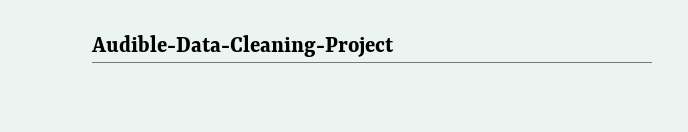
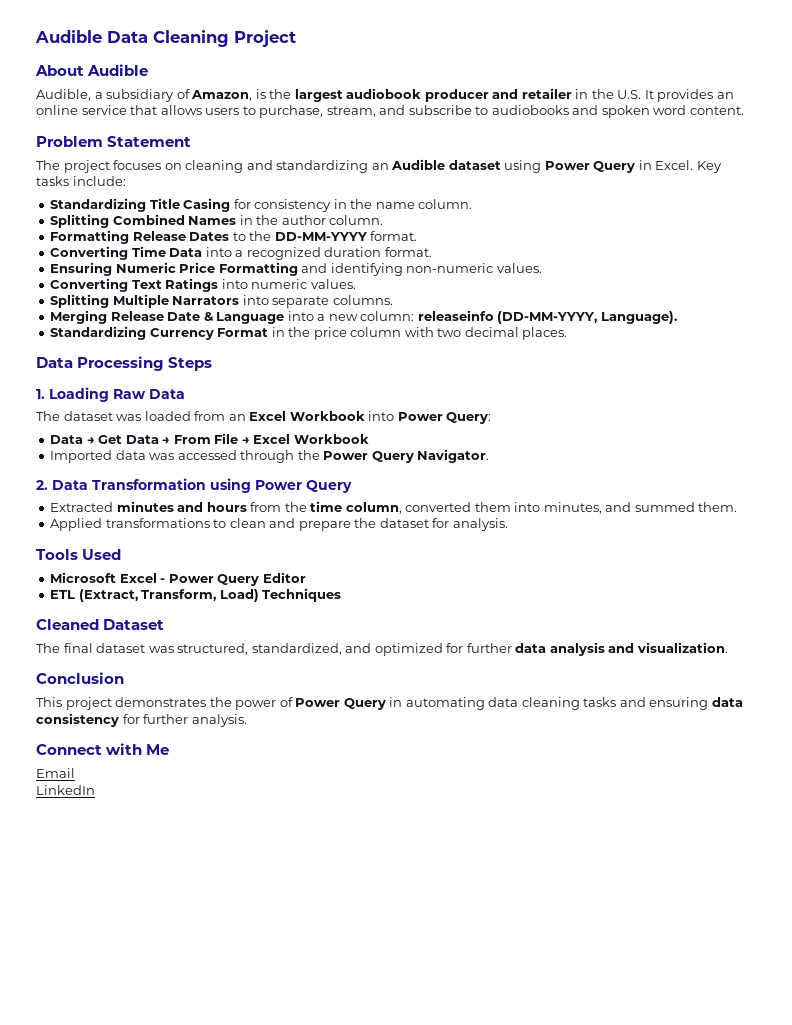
- Audible-Data-Cleaning-Project
+ Audible Data Cleaning Project
+ About Audible
+ Audible, a subsidiary of Amazon, is the largest audiobook producer and retailer in the U.S. It provides an online service that allows users to purchase, stream, and subscribe to audiobooks and spoken word content.
+ Problem Statement
+ The project focuses on cleaning and standardizing an Audible dataset using Power Query in Excel. Key tasks include:
+ Standardizing Title Casing for consistency in the name column.
+ Splitting Combined Names in the author column.
+ Formatting Release Dates to the DD-MM-YYYY format.
+ Converting Time Data into a recognized duration format.
+ Ensuring Numeric Price Formatting and identifying non-numeric values.
+ Converting Text Ratings into numeric values.
+ Splitting Multiple Narrators into separate columns.
+ Merging Release Date & Language into a new column: releaseinfo (DD-MM-YYYY, Language).
+ Standardizing Currency Format in the price column with two decimal places.
+ Data Processing Steps
+ 1. Loading Raw Data
+ The dataset was loaded from an Excel Workbook into Power Query:
+ Data → Get Data → From File → Excel Workbook
+ Imported data was accessed through the Power Query Navigator.
+ 2. Data Transformation using Power Query
+ Extracted minutes and hours from the time column, converted them into minutes, and summed them.
+ Applied transformations to clean and prepare the dataset for analysis.
+ Tools Used
+ Microsoft Excel - Power Query Editor
+ ETL (Extract, Transform, Load) Techniques
+ Cleaned Dataset
+ The final dataset was structured, standardized, and optimized for further data analysis and visualization.
+ Conclusion
+ This project demonstrates the power of Power Query in automating data cleaning tasks and ensuring data consistency for further analysis.
+ Connect with Me
+ Email
+ LinkedIn

